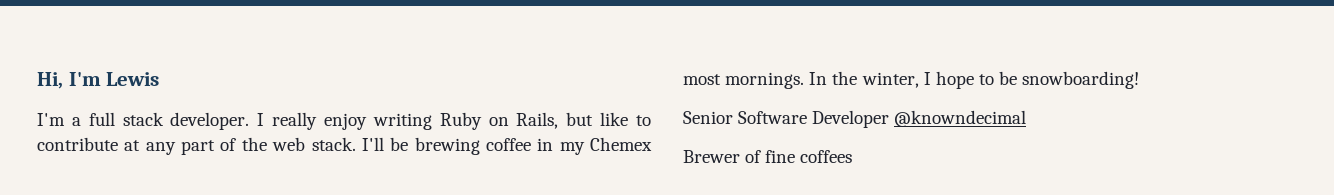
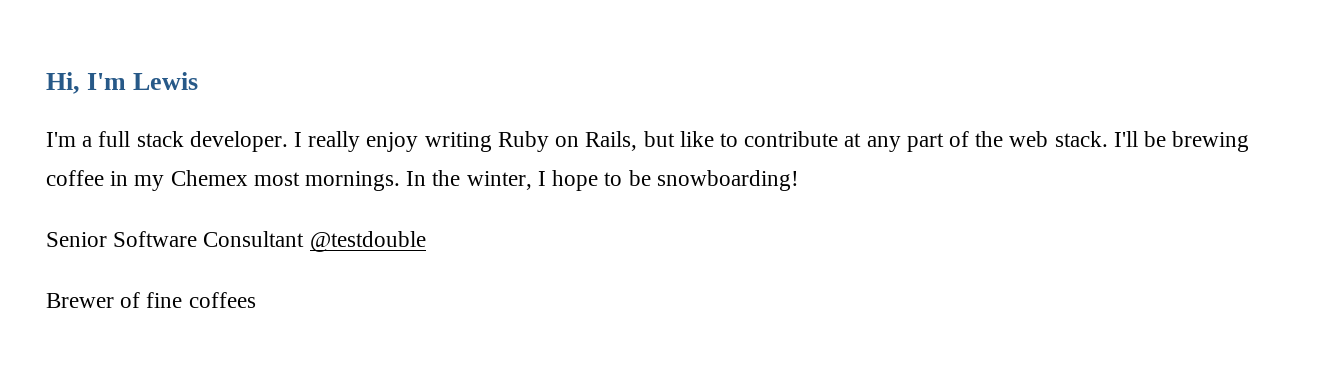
- Senior Software Developer @knowndecimal
+ Senior Software Consultant @testdouble

